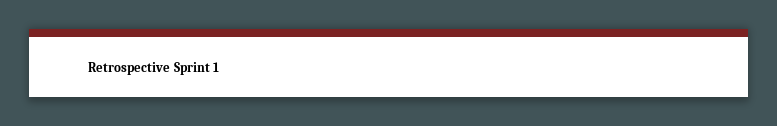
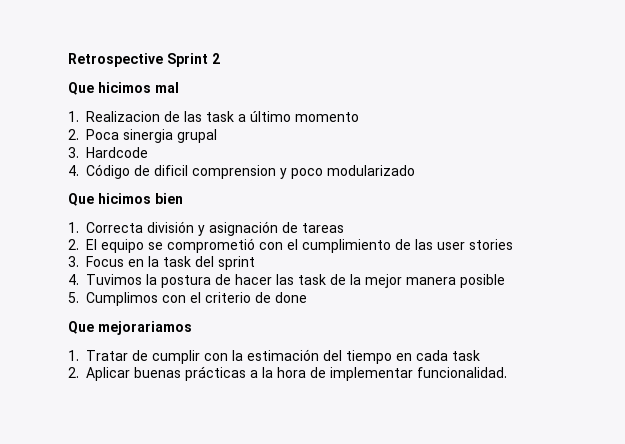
- Retrospective Sprint 1
+ Retrospective Sprint 2
+ Que hicimos mal
+ 1. Realizacion de las task a último momento
+ 2. Poca sinergia grupal
+ 3. Hardcode
+ 4. Código de dificil comprension y poco modularizado
+ Que hicimos bien
+ 1. Correcta división y asignación de tareas
+ 2. El equipo se comprometió con el cumplimiento de las user stories
+ 3. Focus en la task del sprint
+ 4. Tuvimos la postura de hacer las task de la mejor manera posible
+ 5. Cumplimos con el criterio de done
+ Que mejorariamos
+ 1. Tratar de cumplir con la estimación del tiempo en cada task
+ 2. Aplicar buenas prácticas a la hora de implementar funcionalidad.

